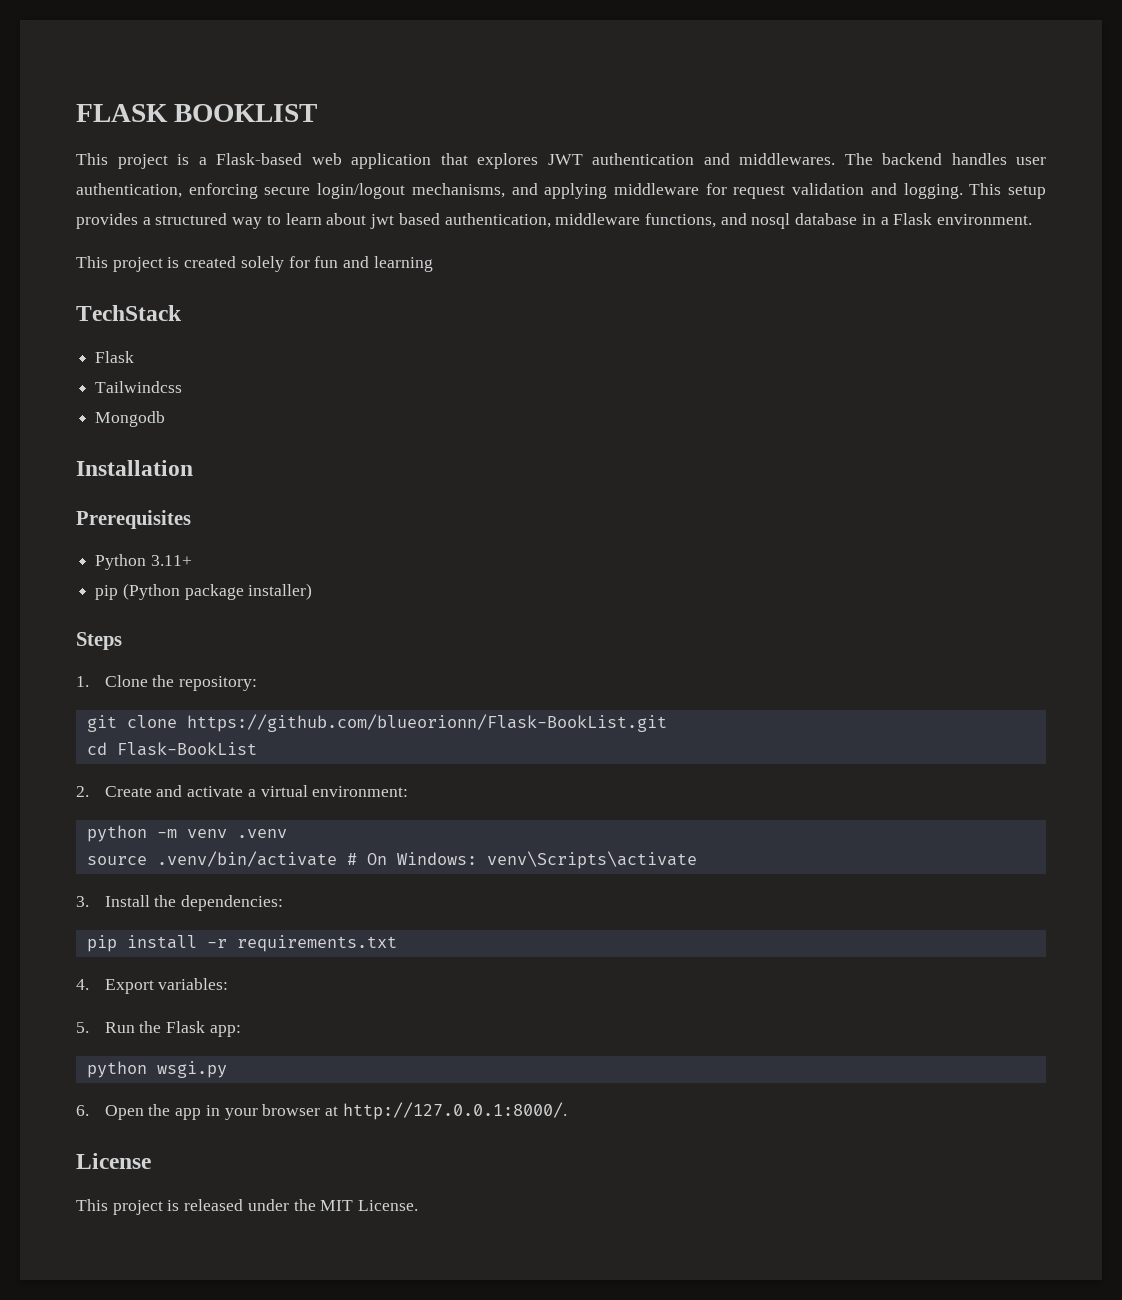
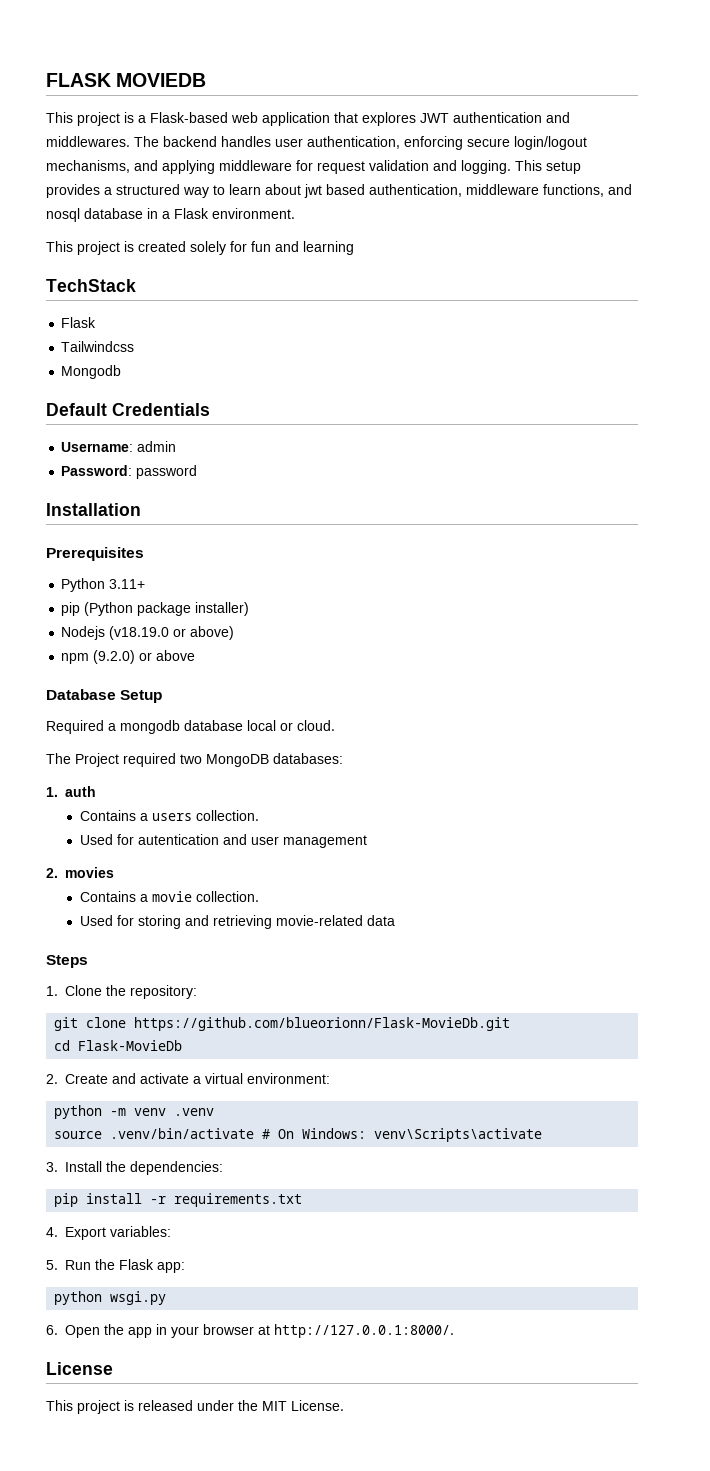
- FLASK BOOKLIST
+ FLASK MOVIEDB
+ Default Credentials
+ Username: admin
+ Password: password
+ Nodejs (v18.19.0 or above)
+ npm (9.2.0) or above
+ Database Setup
+ Required a mongodb database local or cloud.
+ The Project required two MongoDB databases:
+ 1. auth
+ Contains a users collection.
+ Used for autentication and user management
+ 2. movies
+ Contains a movie collection.
+ Used for storing and retrieving movie-related data
- git clone https://github.com/blueorionn/Flask-BookList.git
+ git clone https://github.com/blueorionn/Flask-MovieDb.git
- cd Flask-BookList
+ cd Flask-MovieDb

